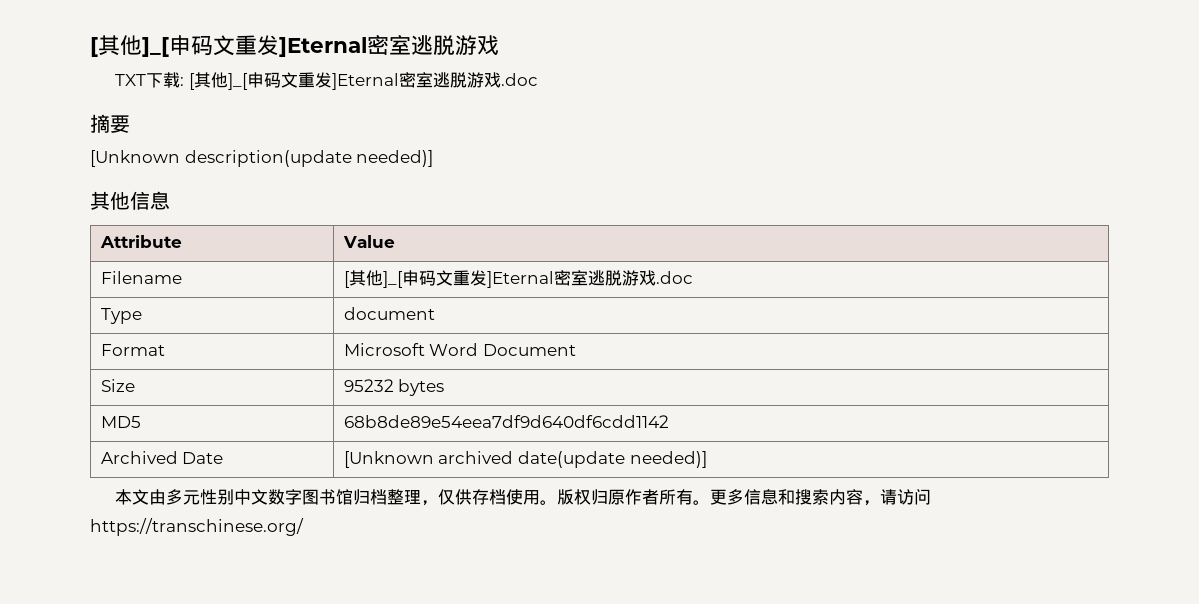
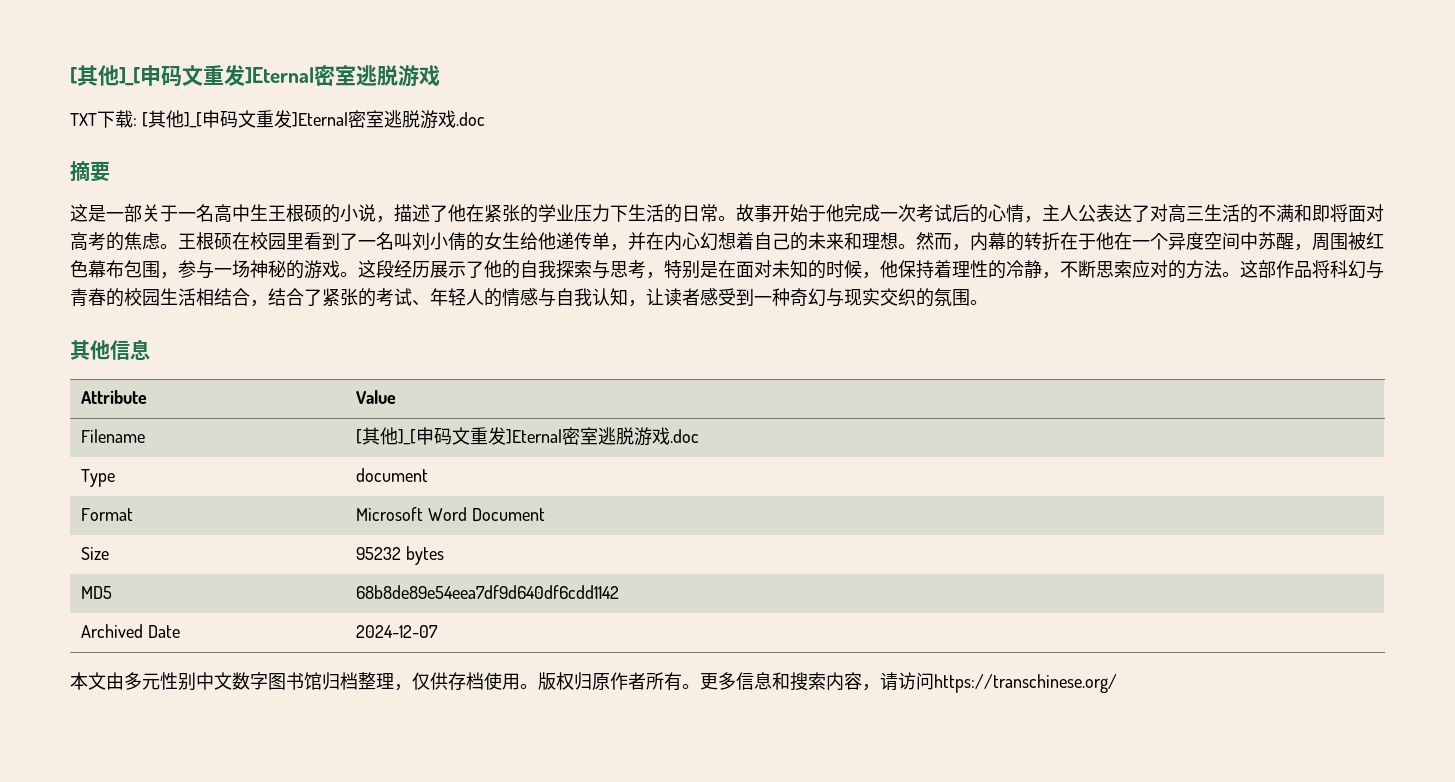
- [Unknown description(update needed)]
+ 这是一部关于一名高中生王根硕的小说，描述了他在紧张的学业压力下生活的日常。故事开始于他完成一次考试后的心情，主人公表达了对高三生活的不满和即将面对高考的焦虑。王根硕在校园里看到了一名叫刘小倩的女生给他递传单，并在内心幻想着自己的未来和理想。然而，内幕的转折在于他在一个异度空间中苏醒，周围被红色幕布包围，参与一场神秘的游戏。这段经历展示了他的自我探索与思考，特别是在面对未知的时候，他保持着理性的冷静，不断思索应对的方法。这部作品将科幻与青春的校园生活相结合，结合了紧张的考试、年轻人的情感与自我认知，让读者感受到一种奇幻与现实交织的氛围。
- Archived Date | [Unknown archived date(update needed)]
+ Archived Date | 2024-12-07

